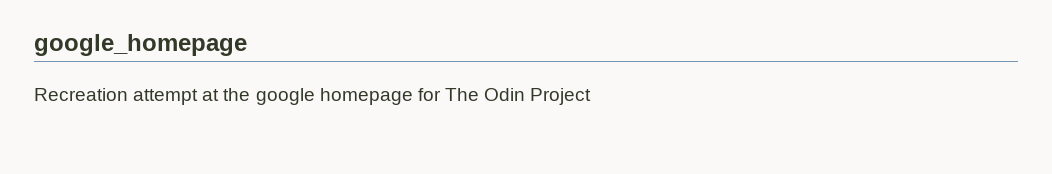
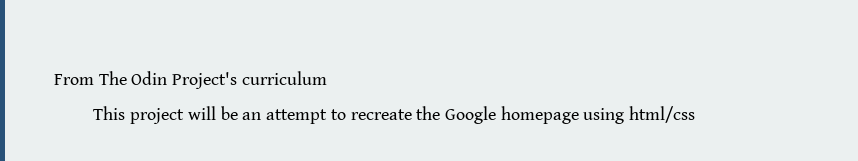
- google_homepage
- Recreation attempt at the google homepage for The Odin Project
+ From The Odin Project's curriculum
+ This project will be an attempt to recreate the Google homepage using html/css

